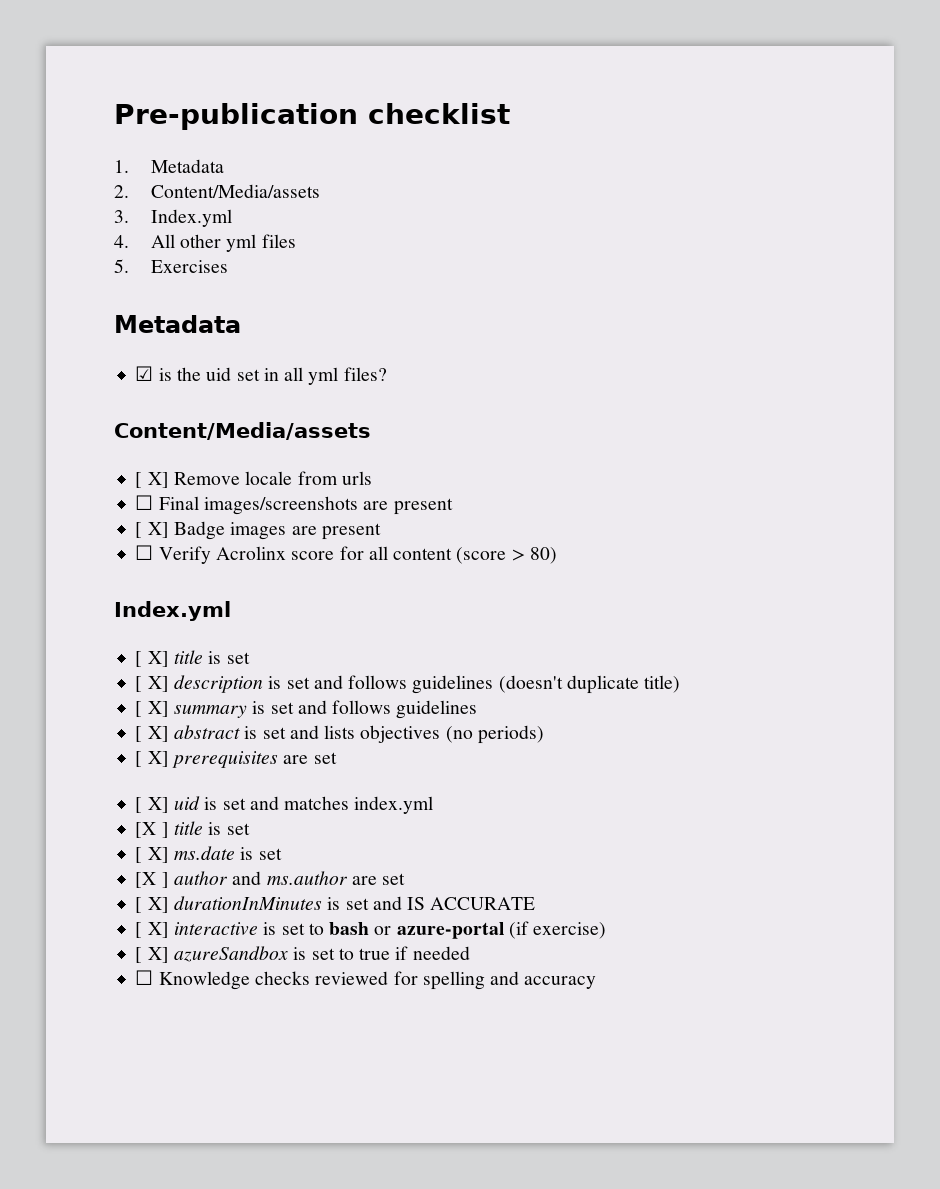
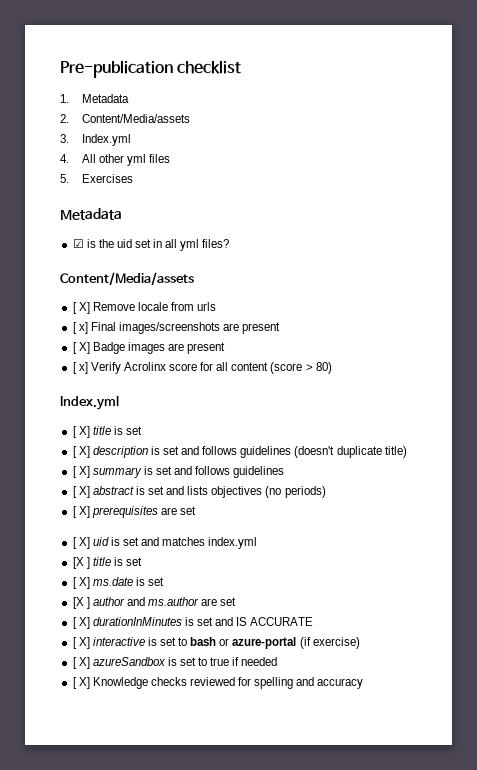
- ☐ Final images/screenshots are present
+ [ x] Final images/screenshots are present
- ☐ Verify Acrolinx score for all content (score > 80)
+ [ x] Verify Acrolinx score for all content (score > 80)
- ☐ Knowledge checks reviewed for spelling and accuracy
+ [ X] Knowledge checks reviewed for spelling and accuracy

